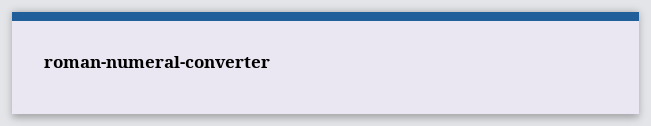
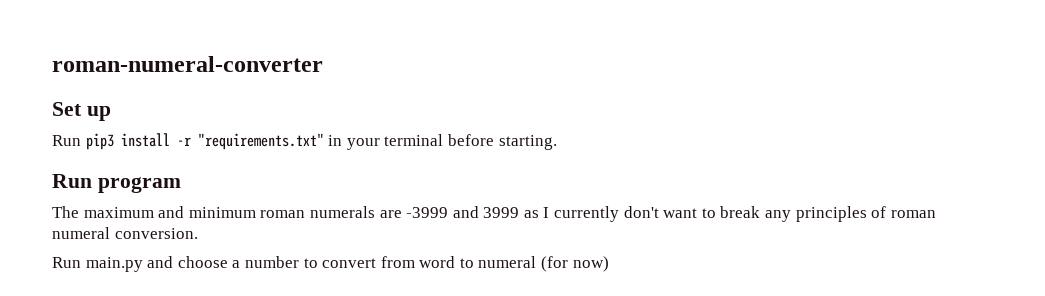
+ Set up
+ Run pip3 install -r "requirements.txt" in your terminal before starting.
+ Run program
+ The maximum and minimum roman numerals are -3999 and 3999 as I currently don't want to break any principles of roman numeral conversion.
+ Run main.py and choose a number to convert from word to numeral (for now)

